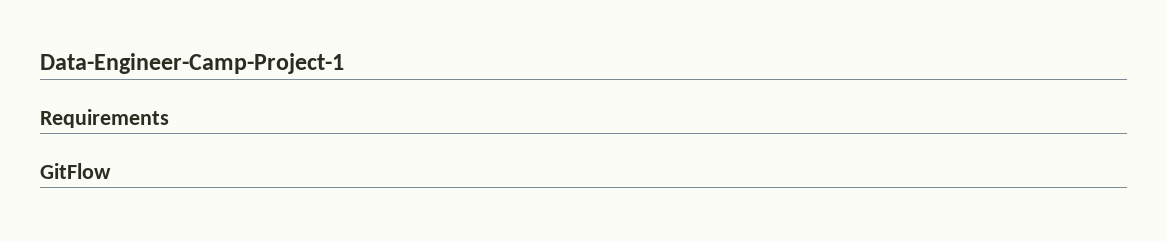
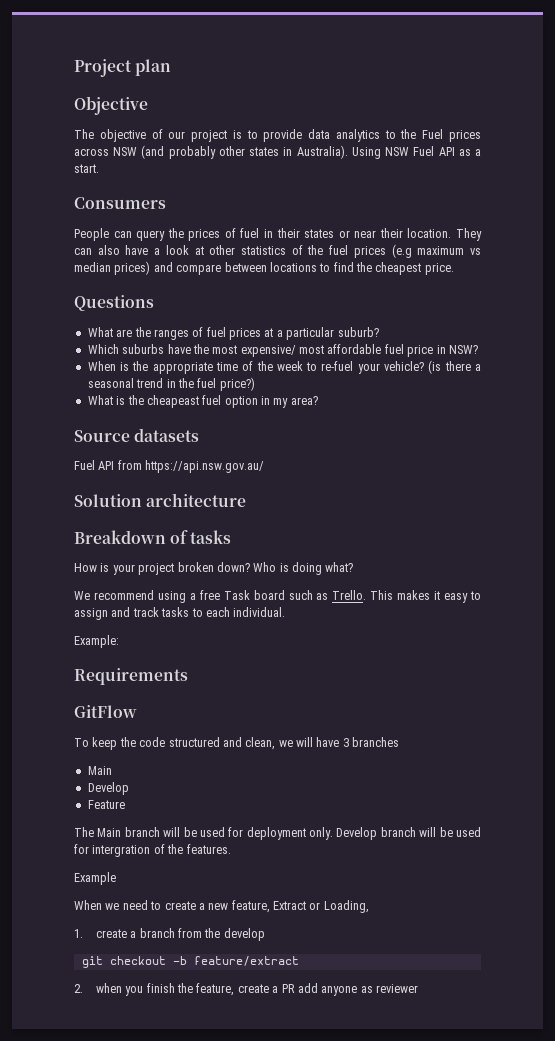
- Data-Engineer-Camp-Project-1
+ Project plan
+ Objective
+ The objective of our project is to provide data analytics to the Fuel prices across NSW (and probably other states in Australia). Using NSW Fuel API as a start.
+ Consumers
+ People can query the prices of fuel in their states or near their location. They can also have a look at other statistics of the fuel prices (e.g maximum vs median prices) and compare between locations to find the cheapest price.
+ Questions
+ What are the ranges of fuel prices at a particular suburb?
+ Which suburbs have the most expensive/ most affordable fuel price in NSW?
+ When is the appropriate time of the week to re-fuel your vehicle? (is there a seasonal trend in the fuel price?)
+ What is the cheapeast fuel option in my area?
+ Source datasets
+ Fuel API from https://api.nsw.gov.au/
+ Solution architecture
+ Breakdown of tasks
+ How is your project broken down? Who is doing what?
+ We recommend using a free Task board such as Trello. This makes it easy to assign and track tasks to each individual.
+ Example:
  Requirements
  GitFlow
+ To keep the code structured and clean, we will have 3 branches
+ Main
+ Develop
+ Feature
+ The Main branch will be used for deployment only. Develop branch will be used for intergration of the features.
+ Example
+ When we need to create a new feature, Extract or Loading,
+ 1. create a branch from the develop
+ git checkout -b feature/extract
+ 2. when you finish the feature, create a PR add anyone as reviewer

